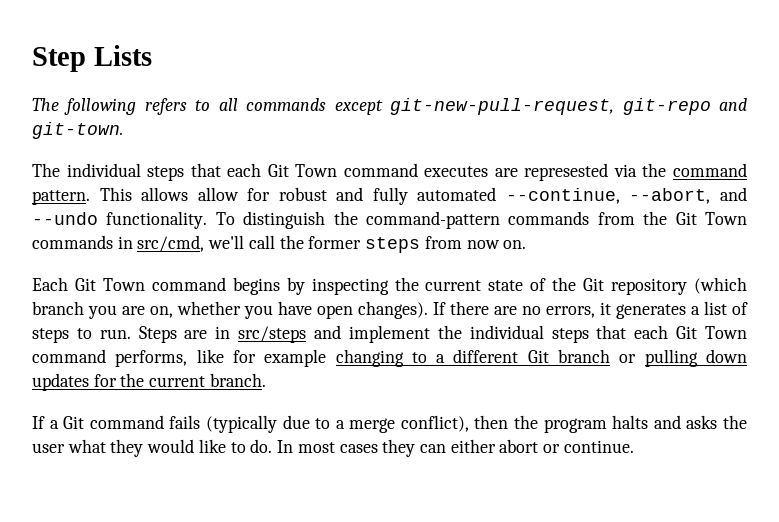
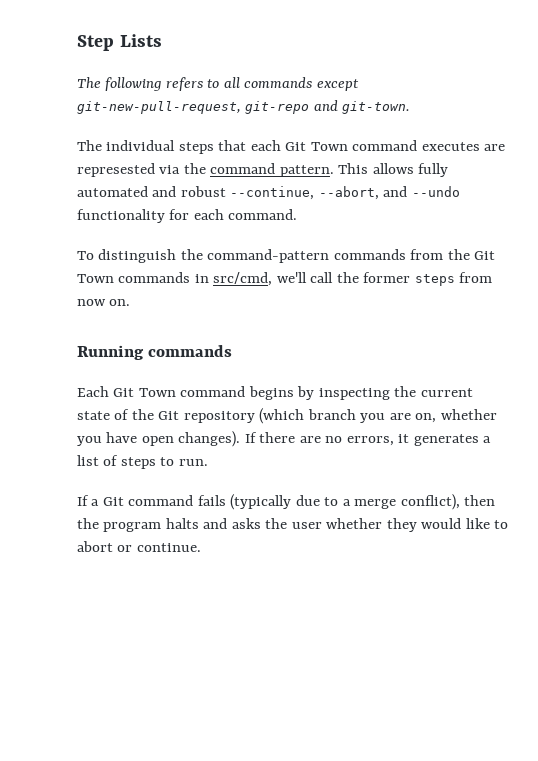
- This allows allow for robust and fully automated --continue, --abort, and --undo functionality. To distinguish the command-pattern commands from the Git Town commands in src/cmd, we'll call the former steps from now on.
+ This allows fully automated and robust --continue, --abort, and --undo functionality for each command.
+ To distinguish the command-pattern commands from the Git Town commands in src/cmd, we'll call the former steps from now on.
+ Running commands
- Steps are in src/steps and implement the individual steps that each Git Town command performs, like for example changing to a different Git branch or pulling down updates for the current branch.
- If a Git command fails (typically due to a merge conflict), then the program halts and asks the user what they would like to do. In most cases they can either abort or continue.
+ If a Git command fails (typically due to a merge conflict), then the program halts and asks the user whether they would like to abort or continue.

